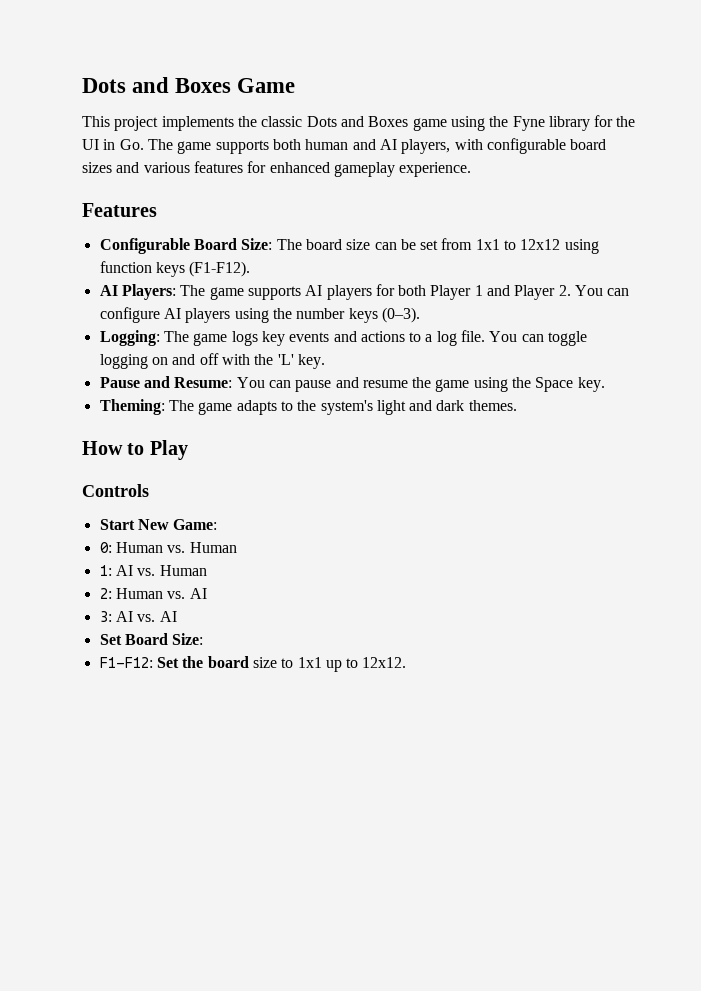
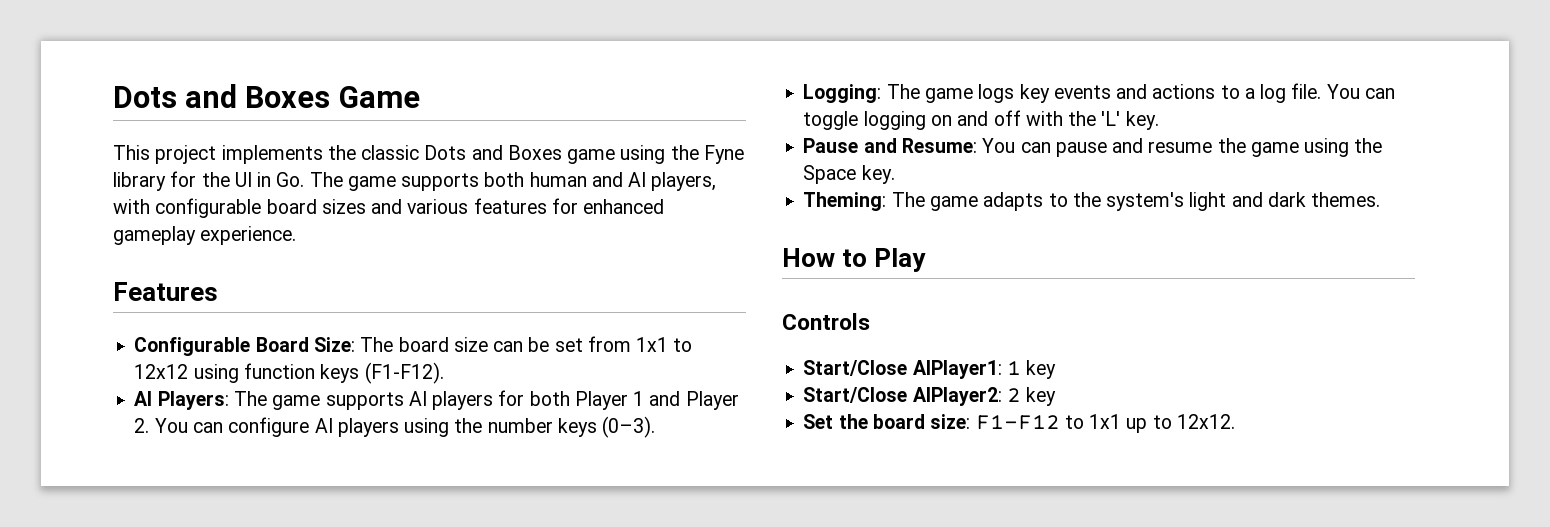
- Start New Game:
- 0: Human vs. Human
- 1: AI vs. Human
- 2: Human vs. AI
- 3: AI vs. AI
- Set Board Size:
- F1-F12: Set the board size to 1x1 up to 12x12.
+ Start/Close AIPlayer1: 1 key
+ Start/Close AIPlayer2: 2 key
+ Set the board size: F1-F12 to 1x1 up to 12x12.

